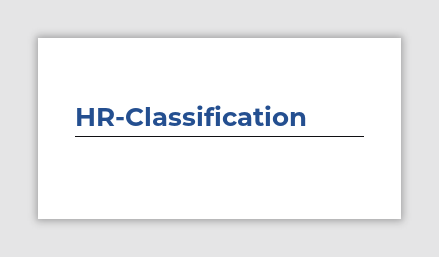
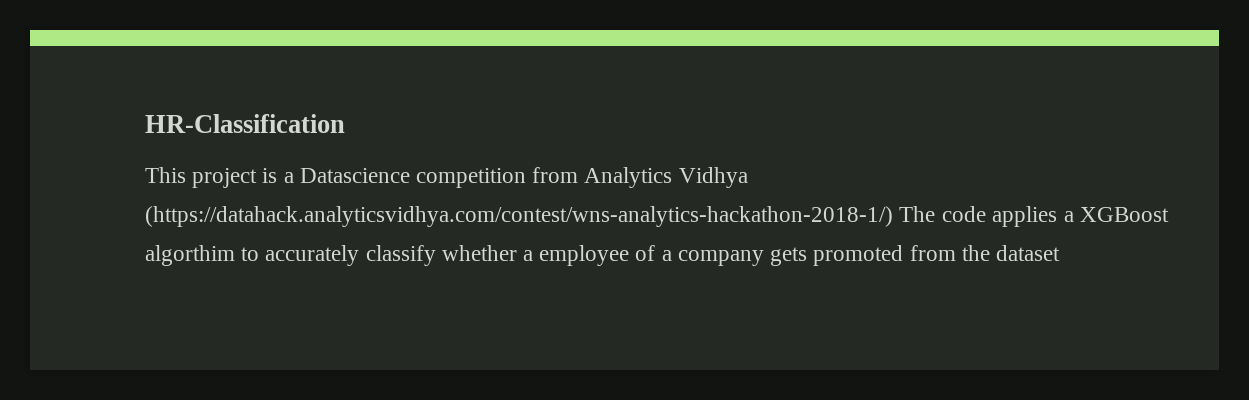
+ This project is a Datascience competition from Analytics Vidhya (https://datahack.analyticsvidhya.com/contest/wns-analytics-hackathon-2018-1/) The code applies a XGBoost algorthim to accurately classify whether a employee of a company gets promoted from the dataset

